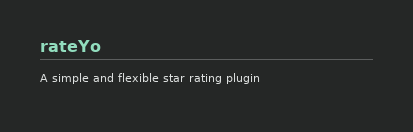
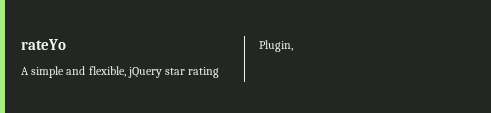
- A simple and flexible star rating plugin
+ A simple and flexible, jQuery star rating Plugin,

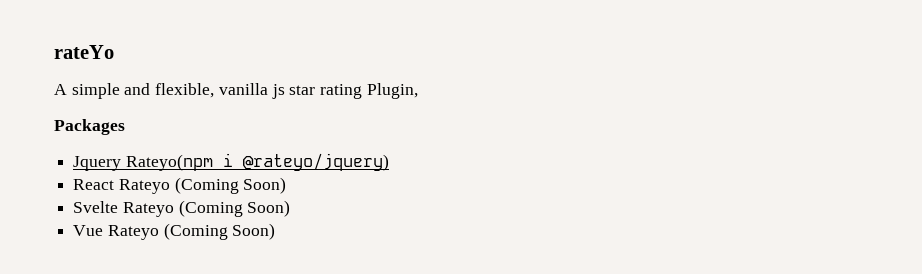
- A simple and flexible, jQuery star rating Plugin,
+ A simple and flexible, vanilla js star rating Plugin,
+ Packages
+ Jquery Rateyo(npm i @rateyo/jquery)
+ React Rateyo (Coming Soon)
+ Svelte Rateyo (Coming Soon)
+ Vue Rateyo (Coming Soon)

